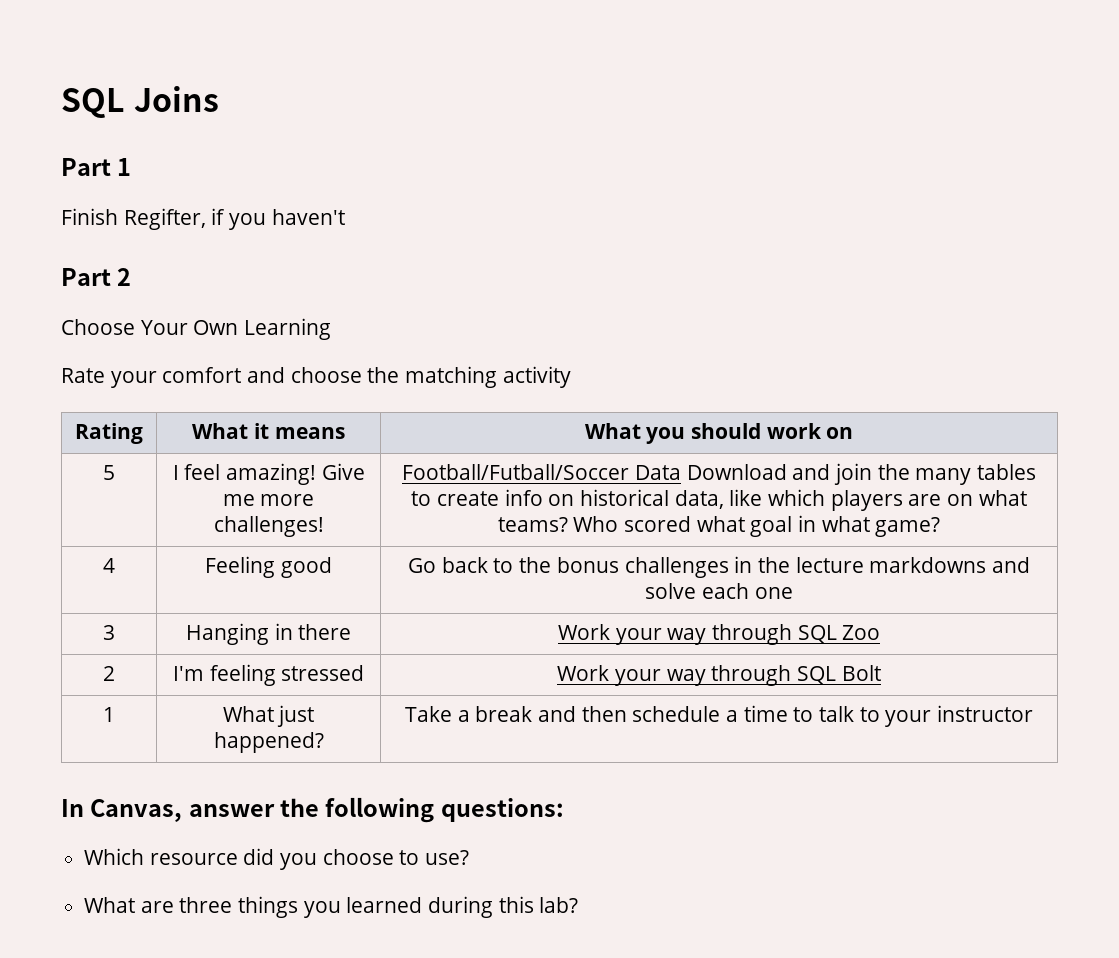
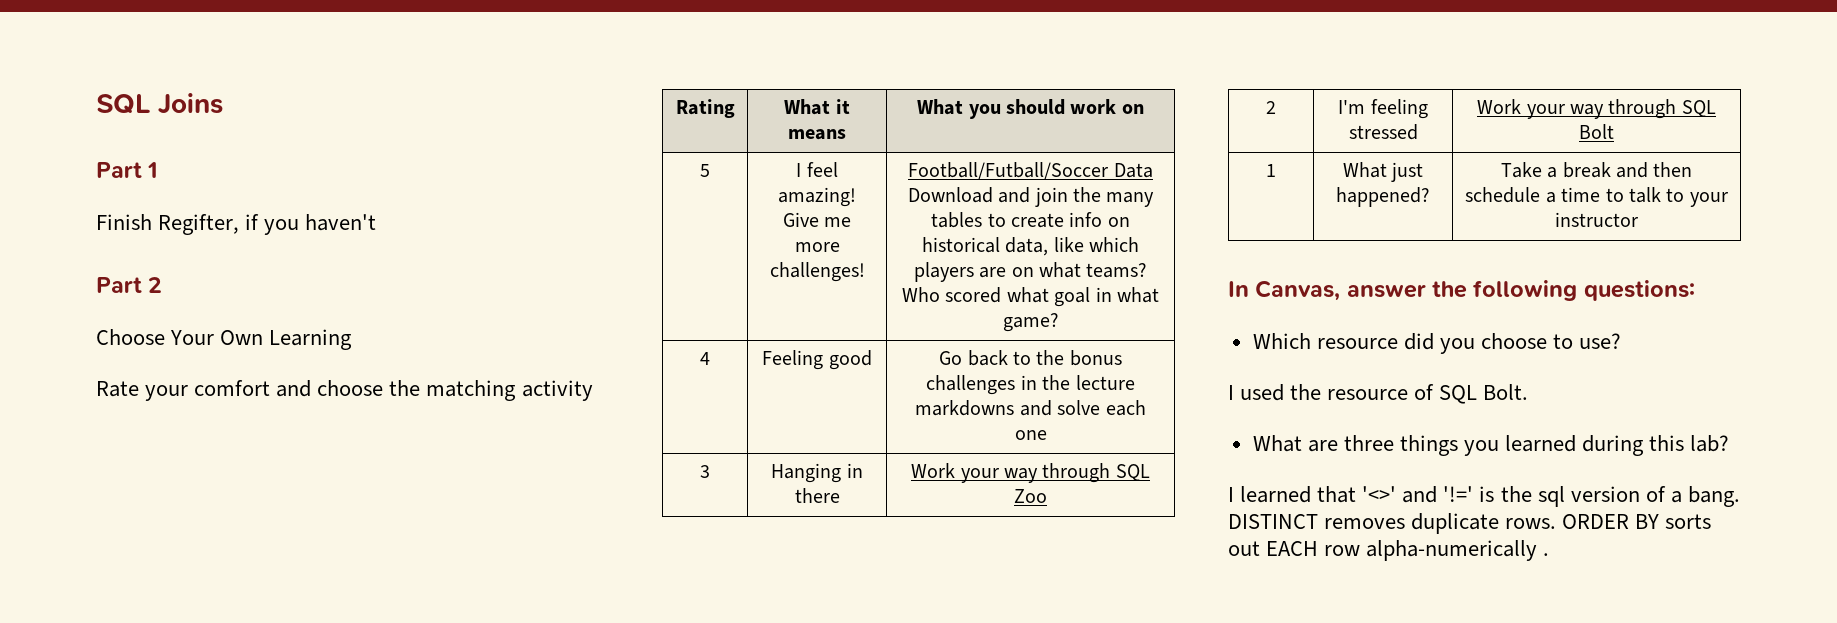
+ I used the resource of SQL Bolt.
+ I learned that '<>' and '!=' is the sql version of a bang. DISTINCT removes duplicate rows. ORDER BY sorts out EACH row alpha-numerically .

